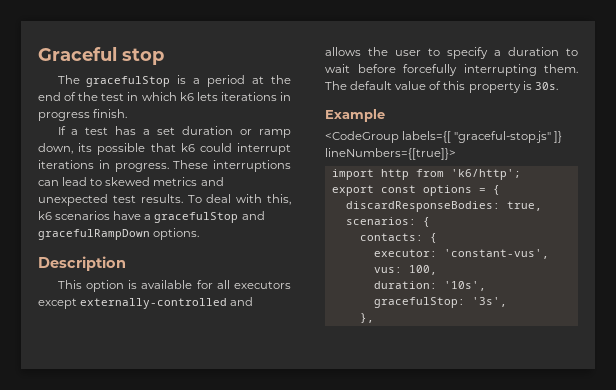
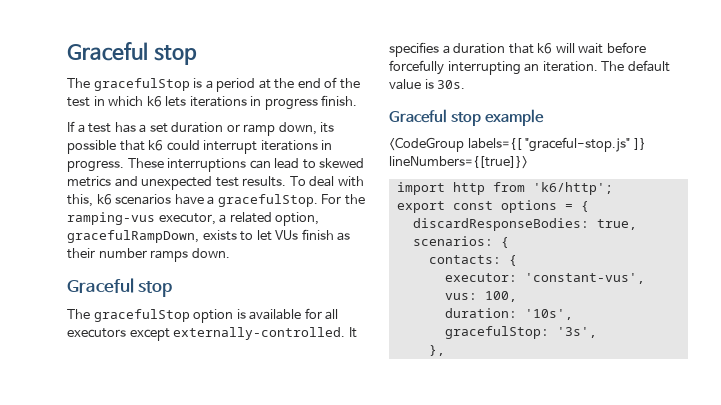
- To deal with this, k6 scenarios have a gracefulStop and gracefulRampDown options.
- Description
- This option is available for all executors except externally-controlled and allows the user to specify a duration to wait before forcefully interrupting them.
+ To deal with this, k6 scenarios have a gracefulStop. For the ramping-vus executor, a related option, gracefulRampDown, exists to let VUs finish as their number ramps down.
+ Graceful stop
+ The gracefulStop option is available for all executors except externally-controlled. It specifies a duration that k6 will wait before forcefully interrupting an iteration.
- The default value of this property is 30s.
+ The default value is 30s.
- Example
+ Graceful stop example

